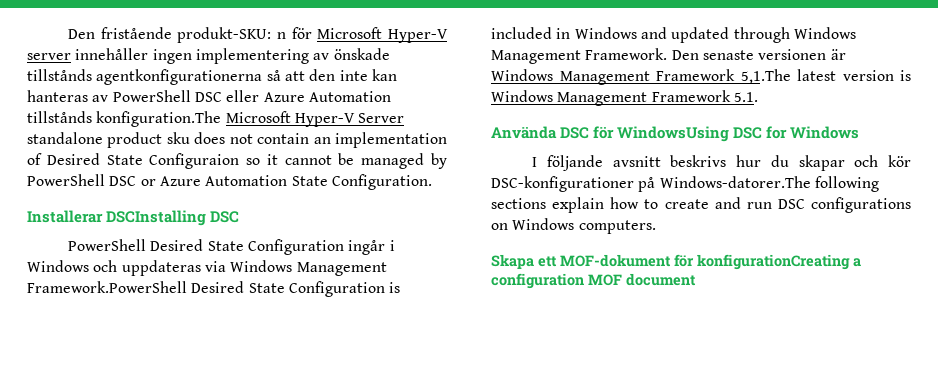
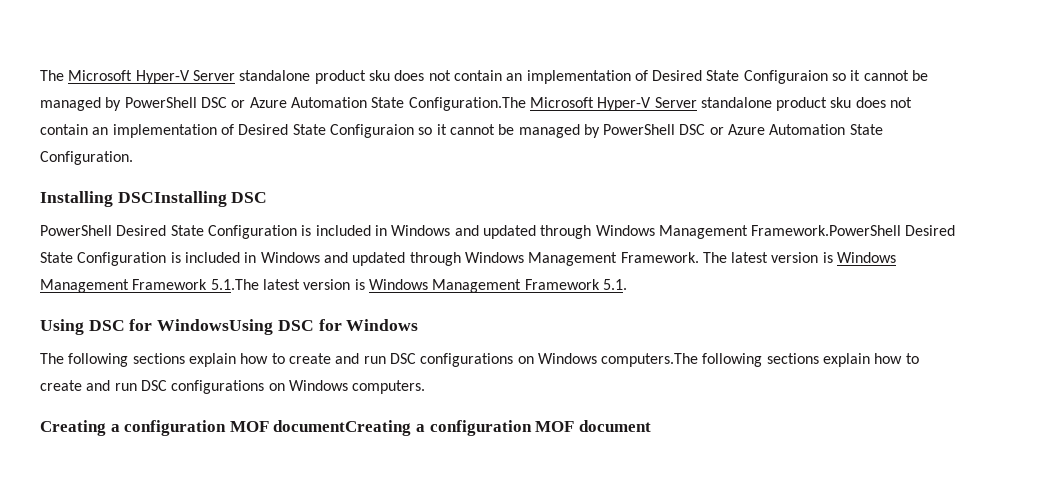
- Den fristående produkt-SKU: n för Microsoft Hyper-V server innehåller ingen implementering av önskade tillstånds agentkonfigurationerna så att den inte kan hanteras av PowerShell DSC eller Azure Automation tillstånds konfiguration.The Microsoft Hyper-V Server standalone product sku does not contain an implementation of Desired State Configuraion so it cannot be managed by PowerShell DSC or Azure Automation State Configuration.
+ The Microsoft Hyper-V Server standalone product sku does not contain an implementation of Desired State Configuraion so it cannot be managed by PowerShell DSC or Azure Automation State Configuration.The Microsoft Hyper-V Server standalone product sku does not contain an implementation of Desired State Configuraion so it cannot be managed by PowerShell DSC or Azure Automation State Configuration.
- Installerar DSCInstalling DSC
+ Installing DSCInstalling DSC
- PowerShell Desired State Configuration ingår i Windows och uppdateras via Windows Management Framework.PowerShell Desired State Configuration is included in Windows and updated through Windows Management Framework.
+ PowerShell Desired State Configuration is included in Windows and updated through Windows Management Framework.PowerShell Desired State Configuration is included in Windows and updated through Windows Management Framework.
- Den senaste versionen är Windows Management Framework 5,1.The latest version is Windows Management Framework 5.1.
+ The latest version is Windows Management Framework 5.1.The latest version is Windows Management Framework 5.1.
- Använda DSC för WindowsUsing DSC for Windows
+ Using DSC for WindowsUsing DSC for Windows
- I följande avsnitt beskrivs hur du skapar och kör DSC-konfigurationer på Windows-datorer.The following sections explain how to create and run DSC configurations on Windows computers.
+ The following sections explain how to create and run DSC configurations on Windows computers.The following sections explain how to create and run DSC configurations on Windows computers.
- Skapa ett MOF-dokument för konfigurationCreating a configuration MOF document
+ Creating a configuration MOF documentCreating a configuration MOF document

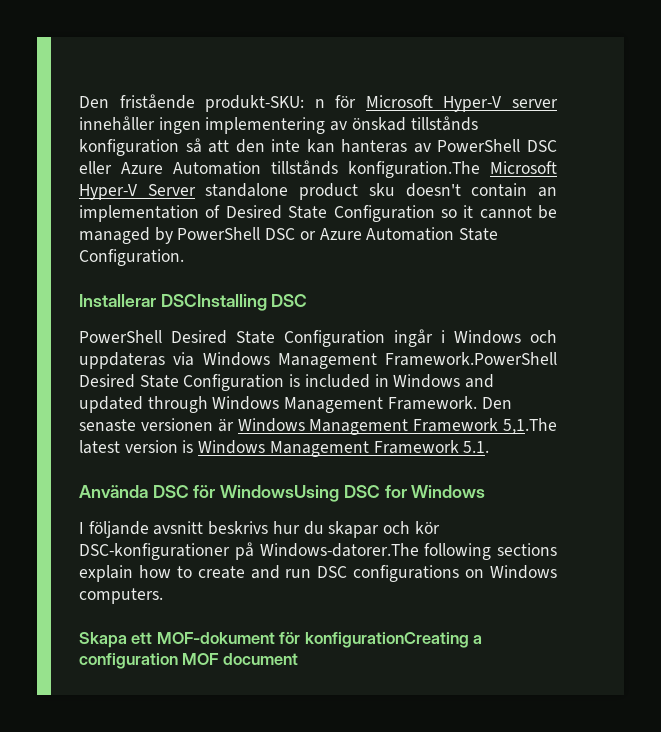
- The Microsoft Hyper-V Server standalone product sku does not contain an implementation of Desired State Configuraion so it cannot be managed by PowerShell DSC or Azure Automation State Configuration.The Microsoft Hyper-V Server standalone product sku does not contain an implementation of Desired State Configuraion so it cannot be managed by PowerShell DSC or Azure Automation State Configuration.
+ Den fristående produkt-SKU: n för Microsoft Hyper-V server innehåller ingen implementering av önskad tillstånds konfiguration så att den inte kan hanteras av PowerShell DSC eller Azure Automation tillstånds konfiguration.The Microsoft Hyper-V Server standalone product sku doesn't contain an implementation of Desired State Configuration so it cannot be managed by PowerShell DSC or Azure Automation State Configuration.
- Installing DSCInstalling DSC
+ Installerar DSCInstalling DSC
- PowerShell Desired State Configuration is included in Windows and updated through Windows Management Framework.PowerShell Desired State Configuration is included in Windows and updated through Windows Management Framework.
+ PowerShell Desired State Configuration ingår i Windows och uppdateras via Windows Management Framework.PowerShell Desired State Configuration is included in Windows and updated through Windows Management Framework.
- The latest version is Windows Management Framework 5.1.The latest version is Windows Management Framework 5.1.
+ Den senaste versionen är Windows Management Framework 5,1.The latest version is Windows Management Framework 5.1.
- Using DSC for WindowsUsing DSC for Windows
+ Använda DSC för WindowsUsing DSC for Windows
- The following sections explain how to create and run DSC configurations on Windows computers.The following sections explain how to create and run DSC configurations on Windows computers.
+ I följande avsnitt beskrivs hur du skapar och kör DSC-konfigurationer på Windows-datorer.The following sections explain how to create and run DSC configurations on Windows computers.
- Creating a configuration MOF documentCreating a configuration MOF document
+ Skapa ett MOF-dokument för konfigurationCreating a configuration MOF document

